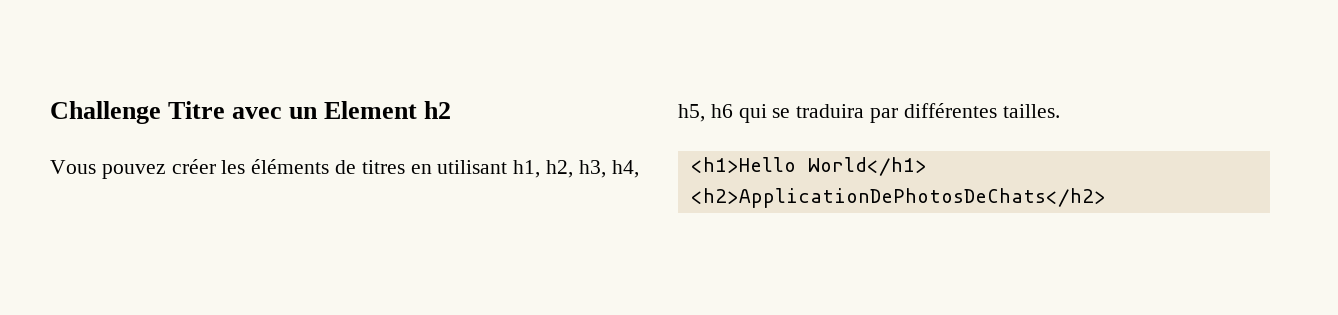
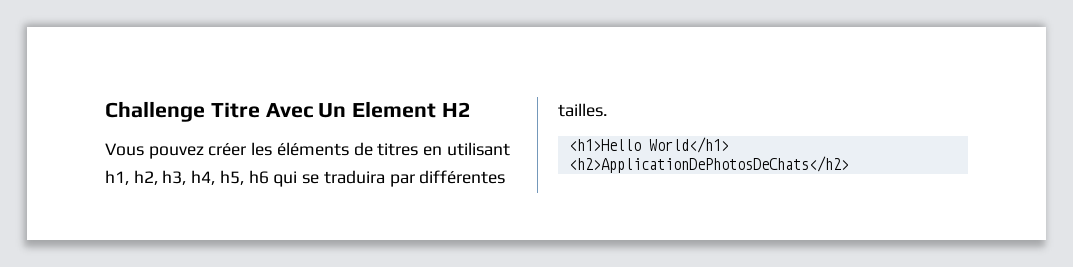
- Challenge Titre avec un Element h2
+ Challenge Titre Avec Un Element H2

